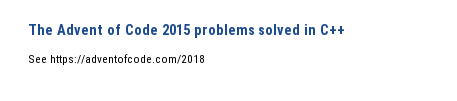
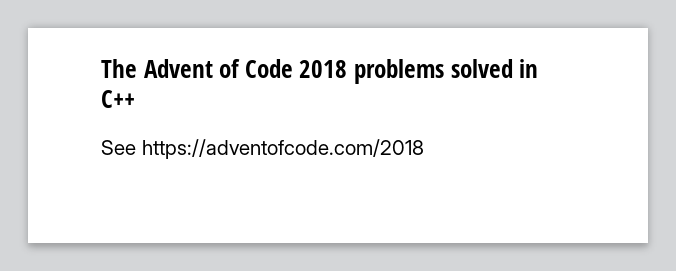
- The Advent of Code 2015 problems solved in C++
+ The Advent of Code 2018 problems solved in C++

